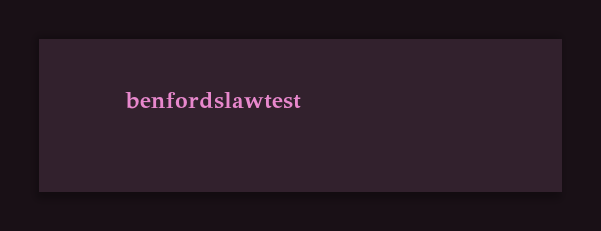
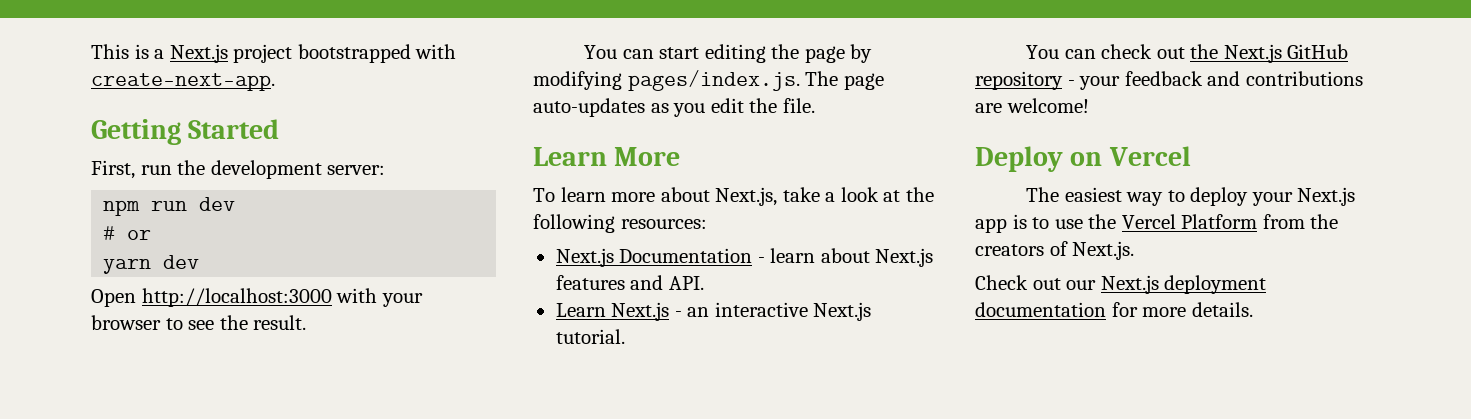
- benfordslawtest
+ This is a Next.js project bootstrapped with create-next-app.
+ Getting Started
+ First, run the development server:
+ npm run dev
+ # or
+ yarn dev
+ Open http://localhost:3000 with your browser to see the result.
+ You can start editing the page by modifying pages/index.js. The page auto-updates as you edit the file.
+ Learn More
+ To learn more about Next.js, take a look at the following resources:
+ Next.js Documentation - learn about Next.js features and API.
+ Learn Next.js - an interactive Next.js tutorial.
+ You can check out the Next.js GitHub repository - your feedback and contributions are welcome!
+ Deploy on Vercel
+ The easiest way to deploy your Next.js app is to use the Vercel Platform from the creators of Next.js.
+ Check out our Next.js deployment documentation for more details.

